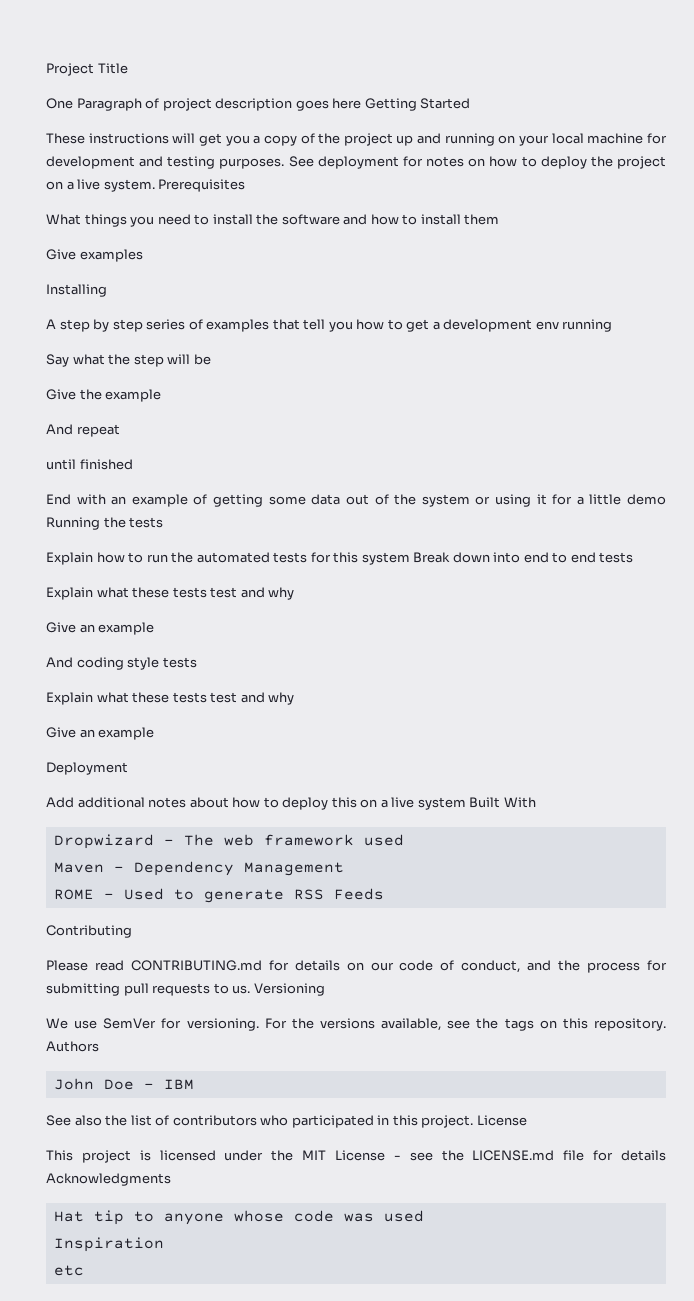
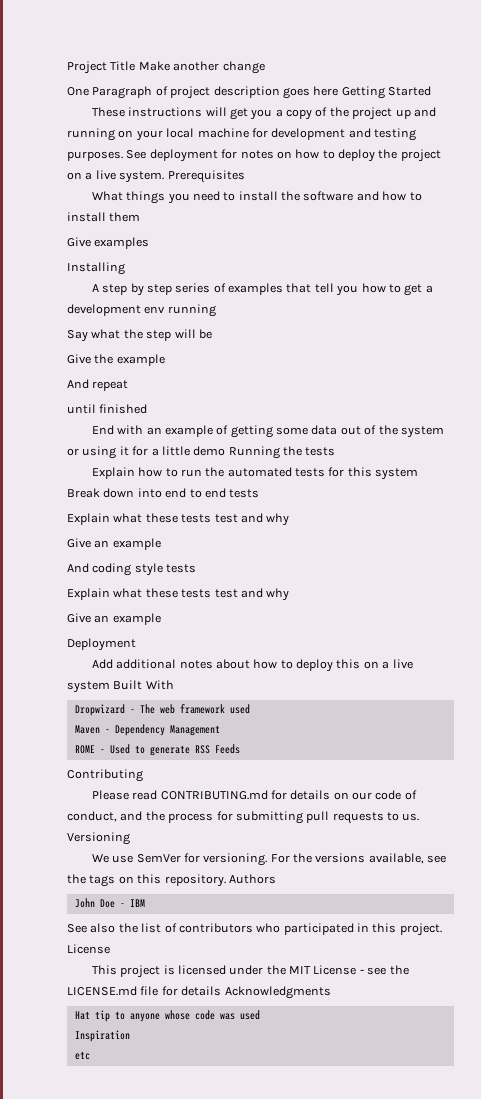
- Project Title
+ Project Title Make another change

